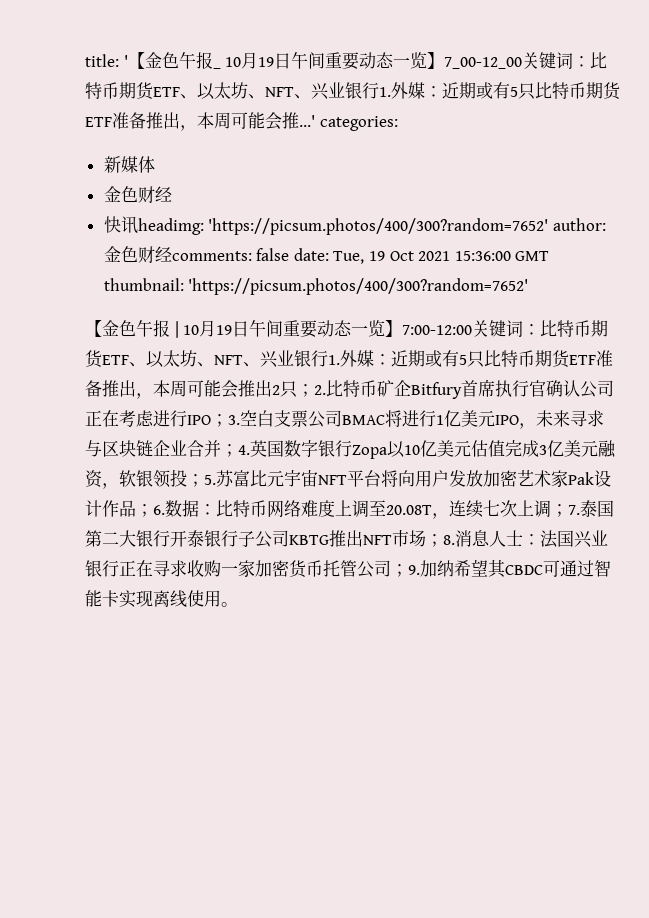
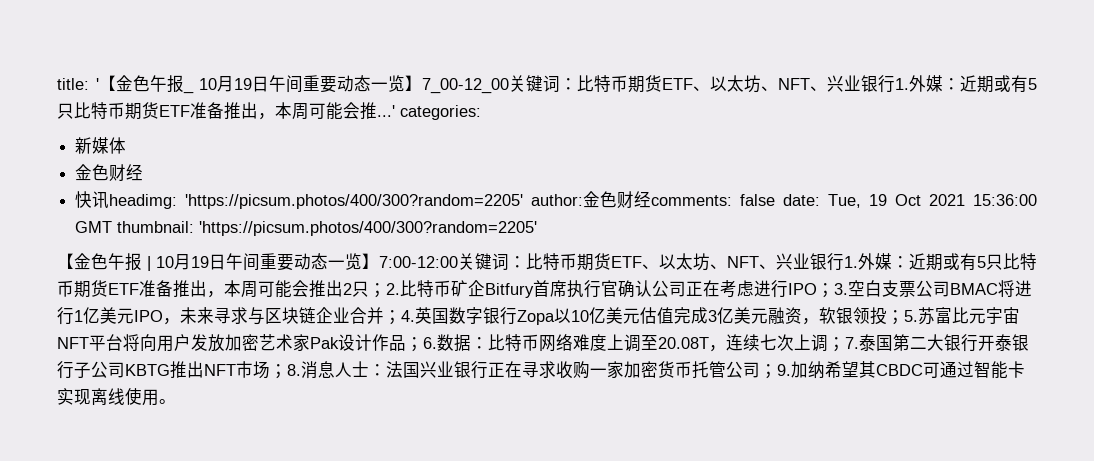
- 快讯headimg: 'https://picsum.photos/400/300?random=7652' author:金色财经comments: false date: Tue, 19 Oct 2021 15:36:00 GMT thumbnail: 'https://picsum.photos/400/300?random=7652'
+ 快讯headimg: 'https://picsum.photos/400/300?random=2205' author:金色财经comments: false date: Tue, 19 Oct 2021 15:36:00 GMT thumbnail: 'https://picsum.photos/400/300?random=2205'

